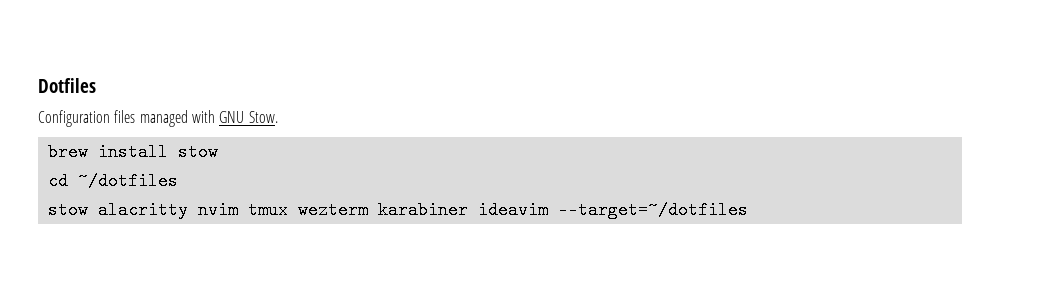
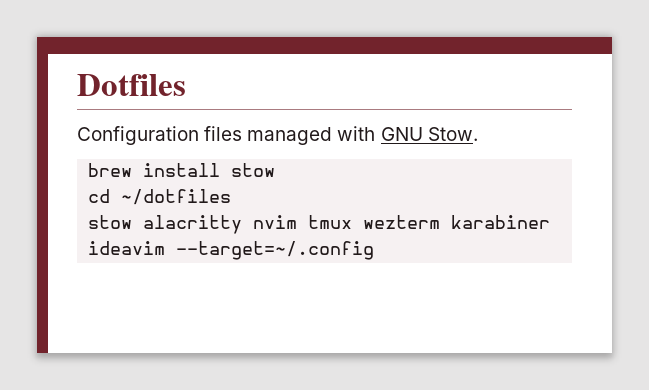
- stow alacritty nvim tmux wezterm karabiner ideavim --target=~/dotfiles
+ stow alacritty nvim tmux wezterm karabiner ideavim --target=~/.config

